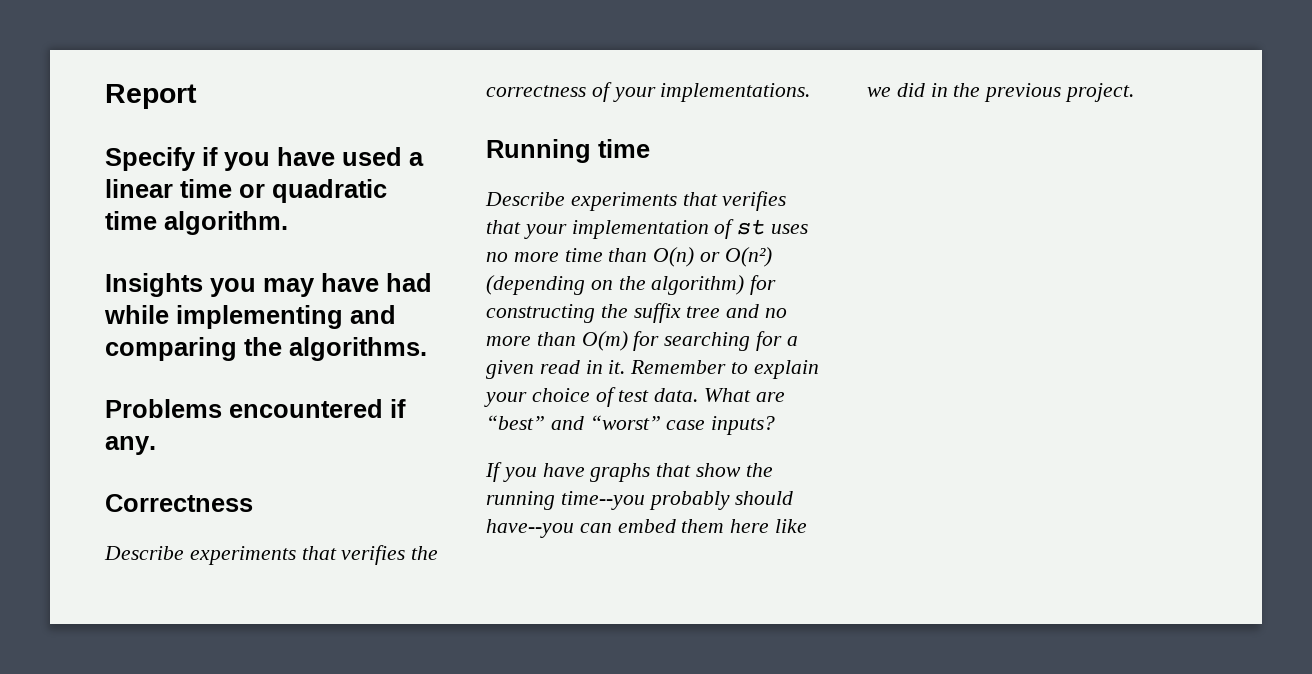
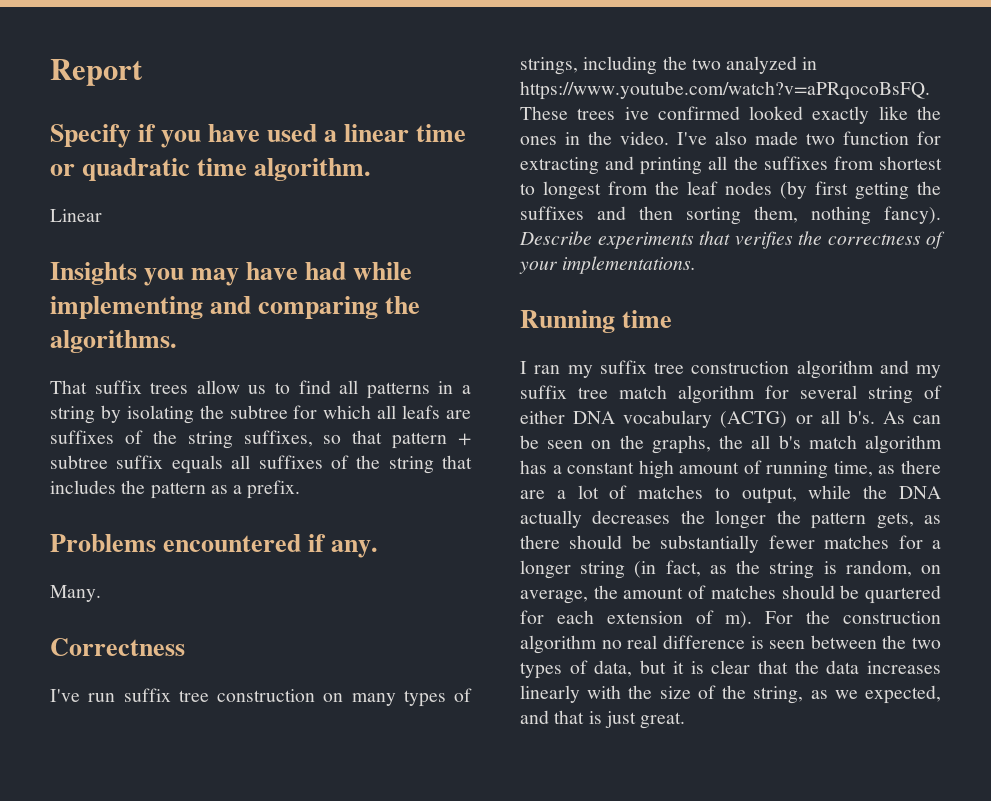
+ Linear
+ That suffix trees allow us to find all patterns in a string by isolating the subtree for which all leafs are suffixes of the string suffixes, so that pattern + subtree suffix equals all suffixes of the string that includes the pattern as a prefix.
+ Many.
+ I've run suffix tree construction on many types of strings, including the two analyzed in https://www.youtube.com/watch?v=aPRqocoBsFQ. These trees ive confirmed looked exactly like the ones in the video. I've also made two function for extracting and printing all the suffixes from shortest to longest from the leaf nodes (by first getting the suffixes and then sorting them, nothing fancy).
- Describe experiments that verifies that your implementation of st uses no more time than O(n) or O(n²) (depending on the algorithm) for constructing the suffix tree and no more than O(m) for searching for a given read in it. Remember to explain your choice of test data. What are “best” and “worst” case inputs?
- If you have graphs that show the running time--you probably should have--you can embed them here like we did in the previous project.
+ I ran my suffix tree construction algorithm and my suffix tree match algorithm for several string of either DNA vocabulary (ACTG) or all b's. As can be seen on the graphs, the all b's match algorithm has a constant high amount of running time, as there are a lot of matches to output, while the DNA actually decreases the longer the pattern gets, as there should be substantially fewer matches for a longer string (in fact, as the string is random, on average, the amount of matches should be quartered for each extension of m). For the construction algorithm no real difference is seen between the two types of data, but it is clear that the data increases linearly with the size of the string, as we expected, and that is just great.

